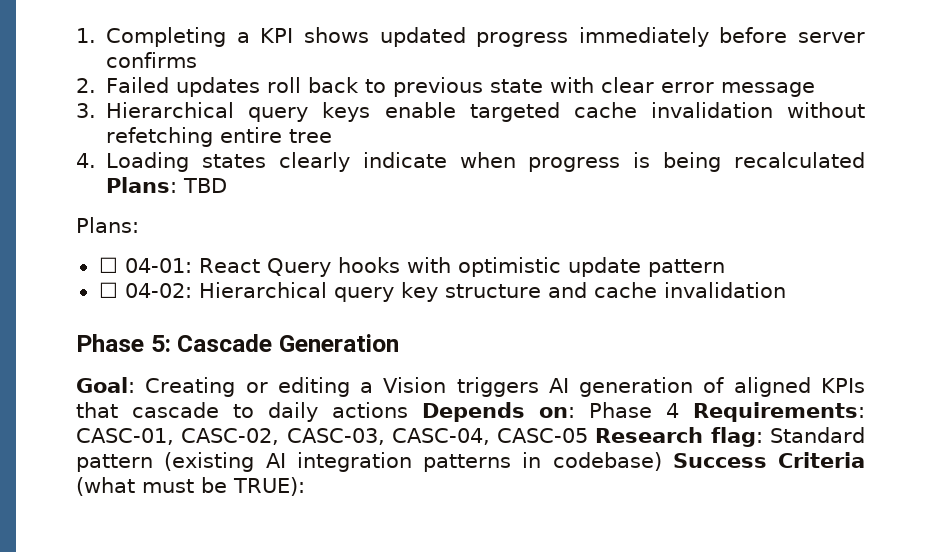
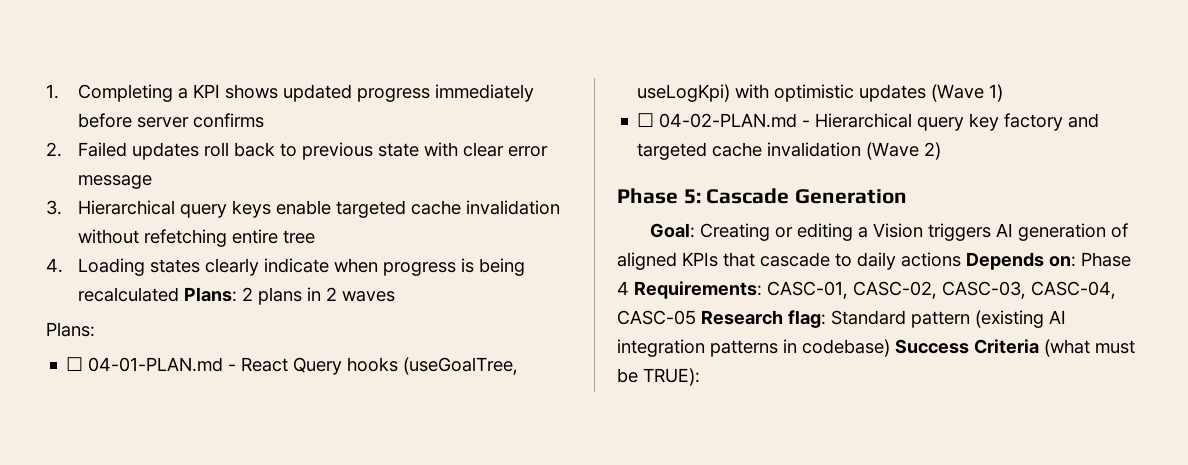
- 4. Loading states clearly indicate when progress is being recalculated Plans: TBD
+ 4. Loading states clearly indicate when progress is being recalculated Plans: 2 plans in 2 waves
- ☐ 04-01: React Query hooks with optimistic update pattern
- ☐ 04-02: Hierarchical query key structure and cache invalidation
+ ☐ 04-01-PLAN.md - React Query hooks (useGoalTree, useLogKpi) with optimistic updates (Wave 1)
+ ☐ 04-02-PLAN.md - Hierarchical query key factory and targeted cache invalidation (Wave 2)

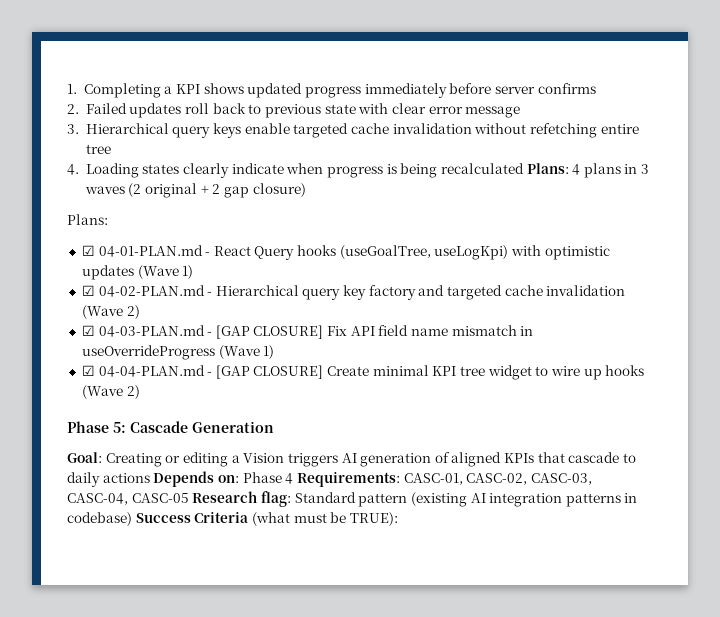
- 4. Loading states clearly indicate when progress is being recalculated Plans: 2 plans in 2 waves
+ 4. Loading states clearly indicate when progress is being recalculated Plans: 4 plans in 3 waves (2 original + 2 gap closure)
- ☐ 04-01-PLAN.md - React Query hooks (useGoalTree, useLogKpi) with optimistic updates (Wave 1)
+ ☑ 04-01-PLAN.md - React Query hooks (useGoalTree, useLogKpi) with optimistic updates (Wave 1)
- ☐ 04-02-PLAN.md - Hierarchical query key factory and targeted cache invalidation (Wave 2)
+ ☑ 04-02-PLAN.md - Hierarchical query key factory and targeted cache invalidation (Wave 2)
+ ☑ 04-03-PLAN.md - [GAP CLOSURE] Fix API field name mismatch in useOverrideProgress (Wave 1)
+ ☑ 04-04-PLAN.md - [GAP CLOSURE] Create minimal KPI tree widget to wire up hooks (Wave 2)

